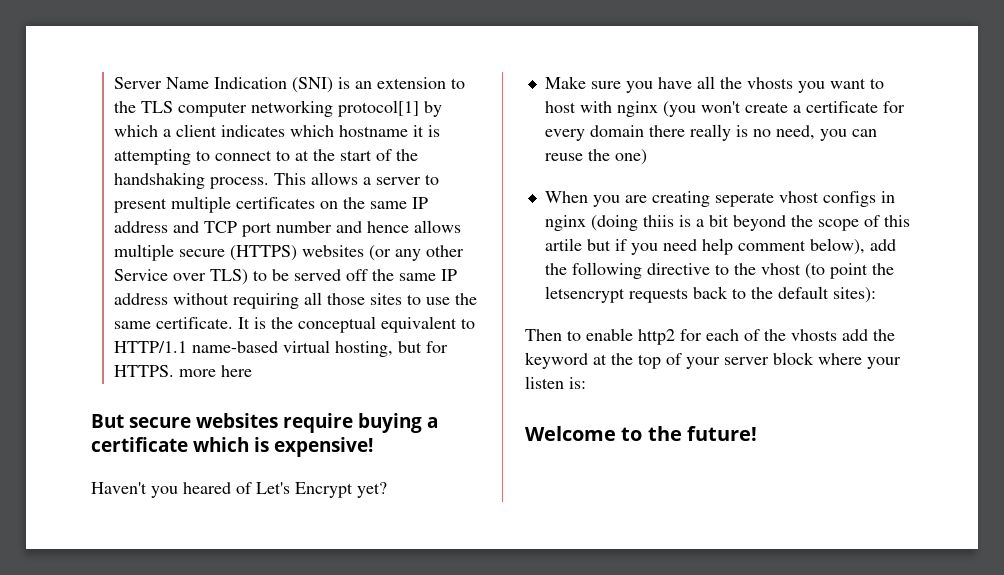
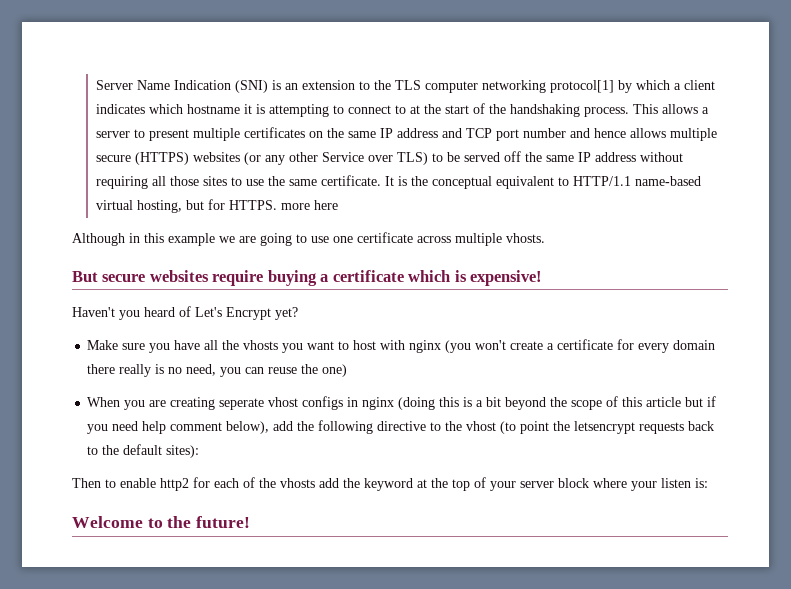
+ Although in this example we are going to use one certificate across multiple vhosts.
- Haven't you heared of Let's Encrypt yet?
+ Haven't you heard of Let's Encrypt yet?
- When you are creating seperate vhost configs in nginx (doing thiis is a bit beyond the scope of this artile but if you need help comment below), add the following directive to the vhost (to point the letsencrypt requests back to the default sites):
+ When you are creating seperate vhost configs in nginx (doing this is a bit beyond the scope of this article but if you need help comment below), add the following directive to the vhost (to point the letsencrypt requests back to the default sites):

